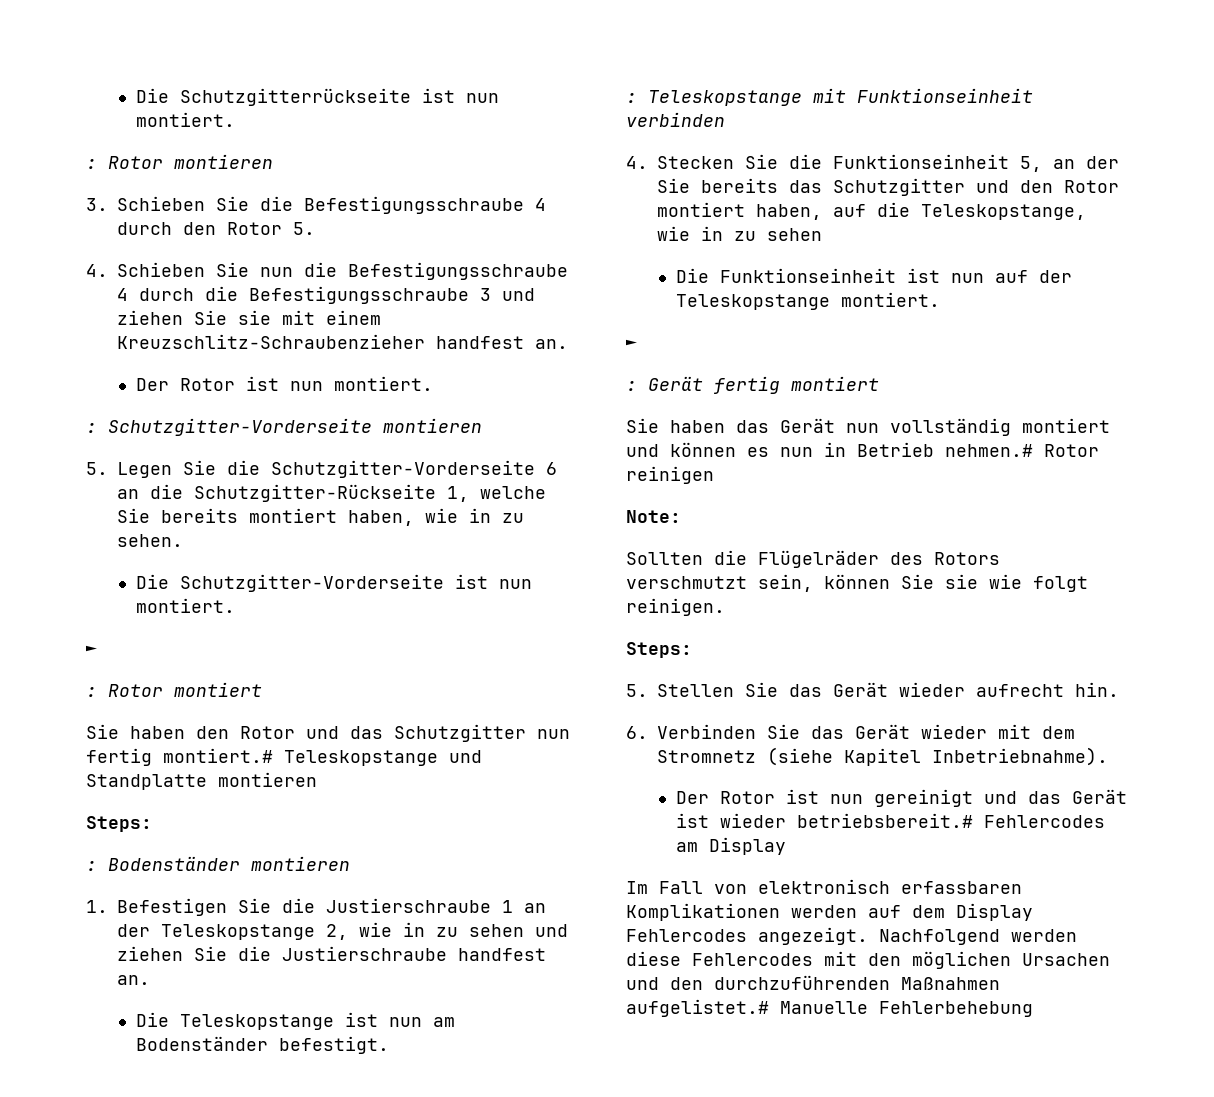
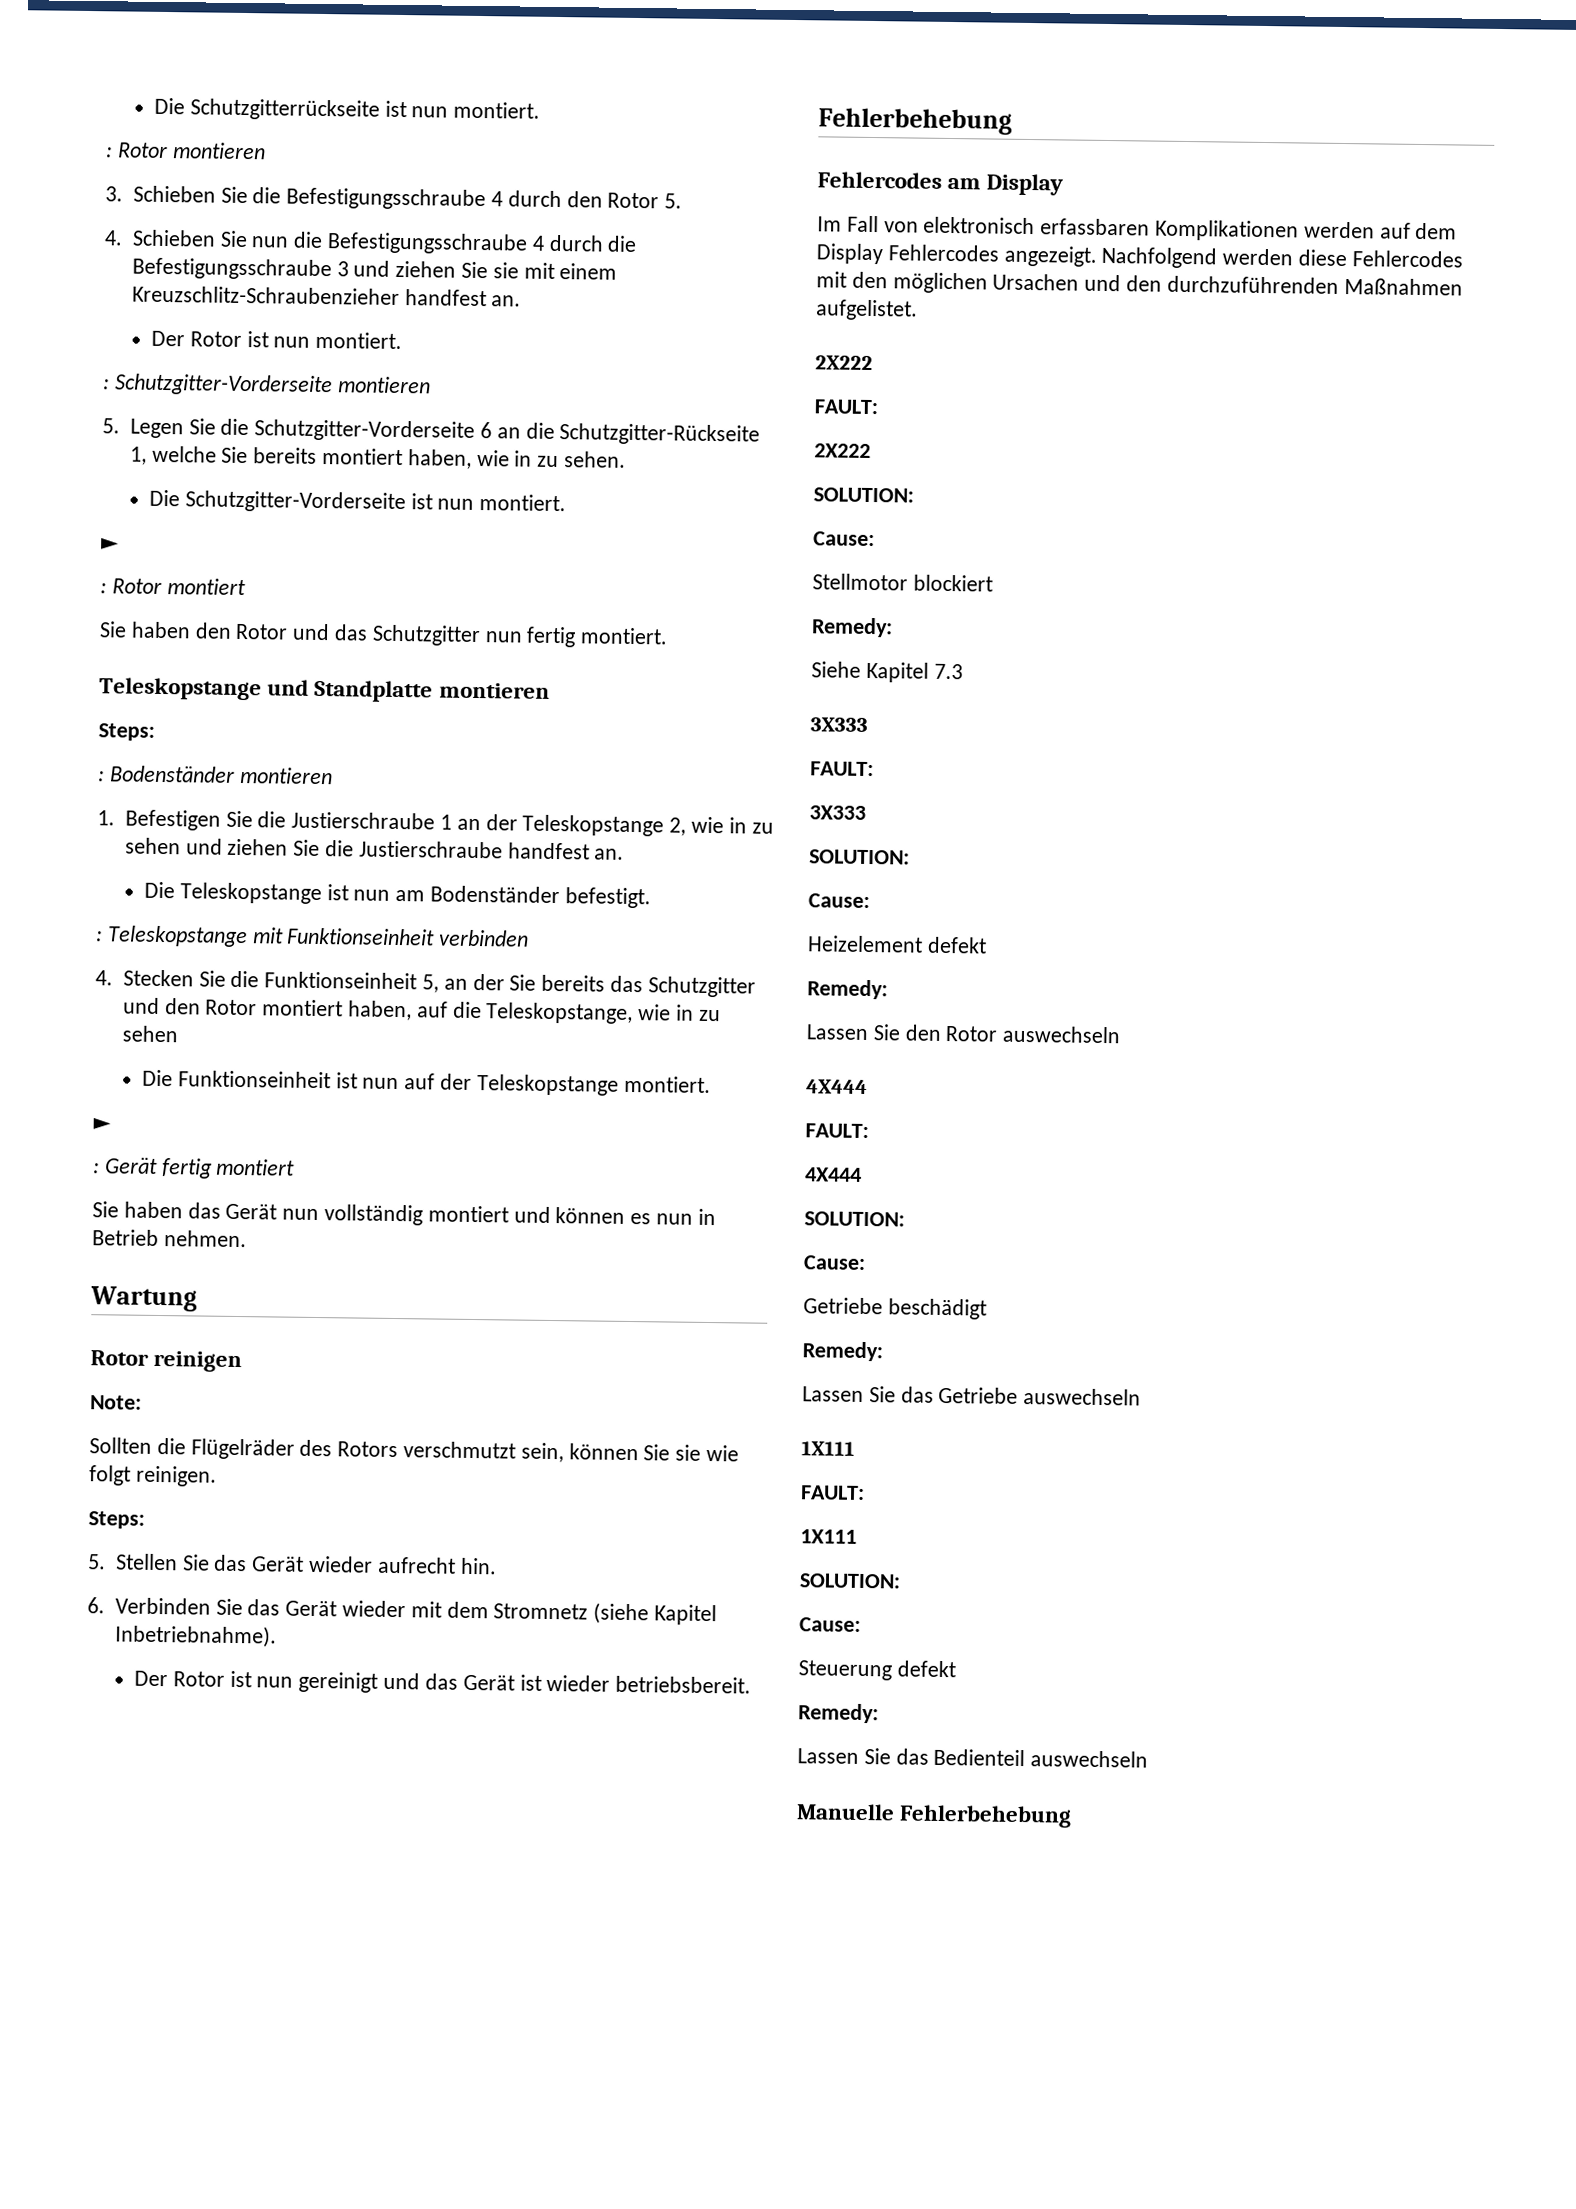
- Sie haben den Rotor und das Schutzgitter nun fertig montiert.# Teleskopstange und Standplatte montieren
+ Sie haben den Rotor und das Schutzgitter nun fertig montiert.
+ Teleskopstange und Standplatte montieren
- Sie haben das Gerät nun vollständig montiert und können es nun in Betrieb nehmen.# Rotor reinigen
+ Sie haben das Gerät nun vollständig montiert und können es nun in Betrieb nehmen.
+ Wartung
+ Rotor reinigen
- Der Rotor ist nun gereinigt und das Gerät ist wieder betriebsbereit.# Fehlercodes am Display
+ Der Rotor ist nun gereinigt und das Gerät ist wieder betriebsbereit.
+ Fehlerbehebung
+ Fehlercodes am Display
- Nachfolgend werden diese Fehlercodes mit den möglichen Ursachen und den durchzuführenden Maßnahmen aufgelistet.# Manuelle Fehlerbehebung
+ Nachfolgend werden diese Fehlercodes mit den möglichen Ursachen und den durchzuführenden Maßnahmen aufgelistet.
+ 2X222
+ FAULT:
+ 2X222
+ SOLUTION:
+ Cause:
+ Stellmotor blockiert
+ Remedy:
+ Siehe Kapitel 7.3
+ 3X333
+ FAULT:
+ 3X333
+ SOLUTION:
+ Cause:
+ Heizelement defekt
+ Remedy:
+ Lassen Sie den Rotor auswechseln
+ 4X444
+ FAULT:
+ 4X444
+ SOLUTION:
+ Cause:
+ Getriebe beschädigt
+ Remedy:
+ Lassen Sie das Getriebe auswechseln
+ 1X111
+ FAULT:
+ 1X111
+ SOLUTION:
+ Cause:
+ Steuerung defekt
+ Remedy:
+ Lassen Sie das Bedienteil auswechseln
+ Manuelle Fehlerbehebung

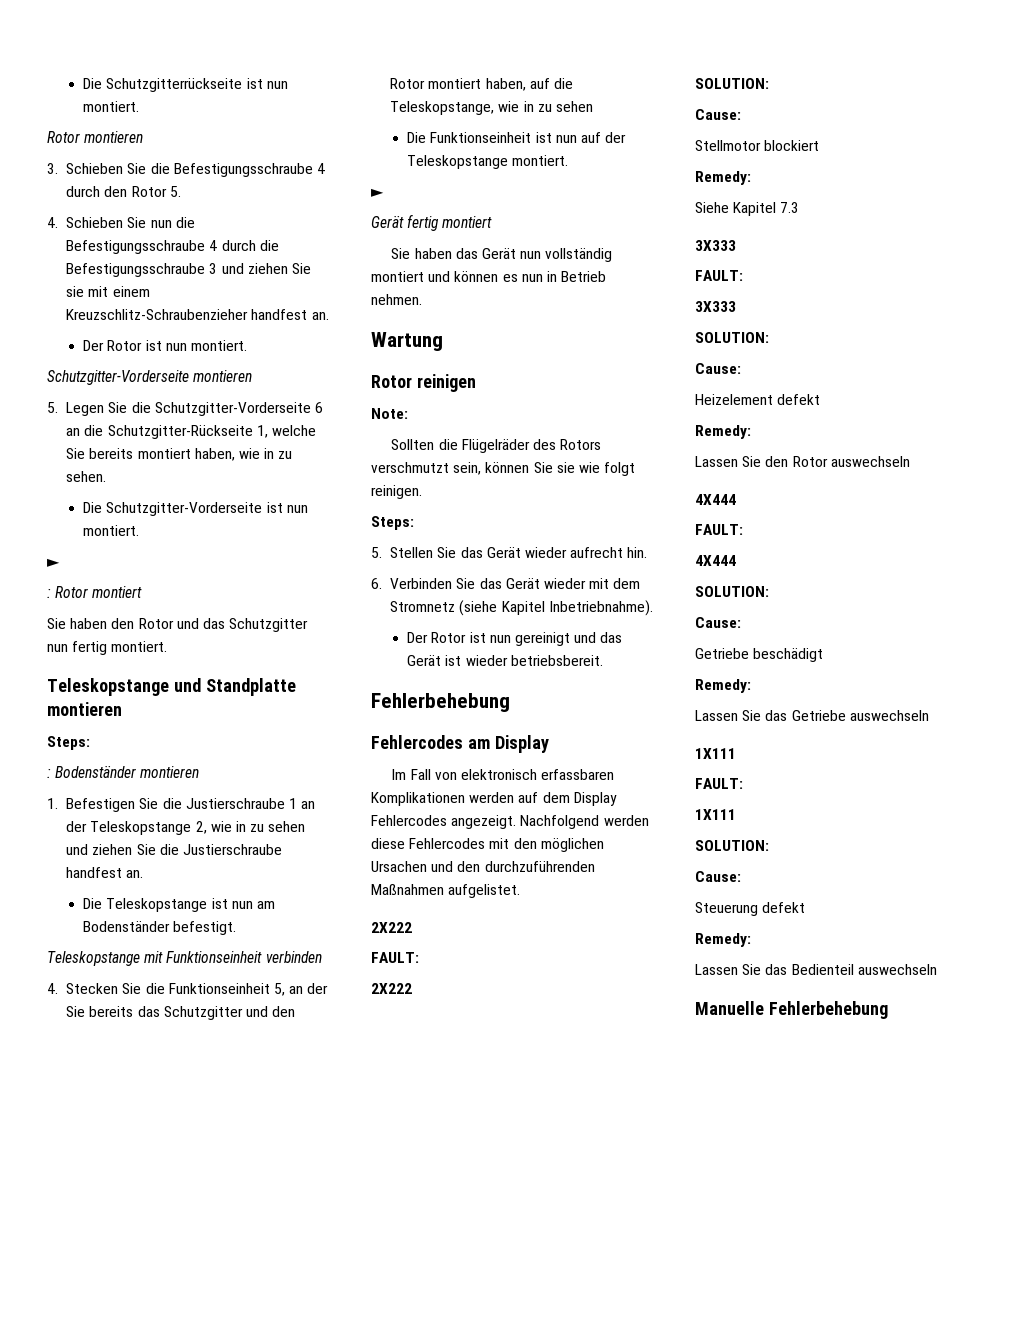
- : Rotor montieren
+ Rotor montieren
- : Schutzgitter-Vorderseite montieren
+ Schutzgitter-Vorderseite montieren
- : Teleskopstange mit Funktionseinheit verbinden
+ Teleskopstange mit Funktionseinheit verbinden
- : Gerät fertig montiert
+ Gerät fertig montiert

